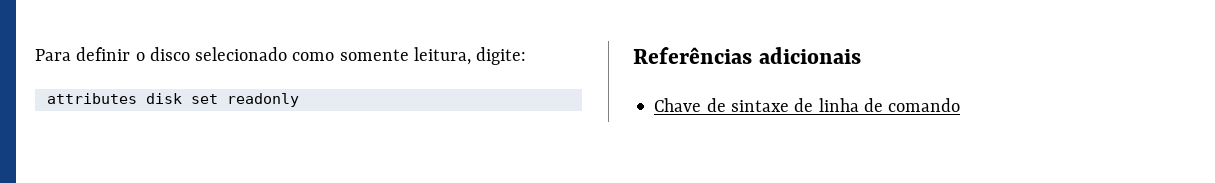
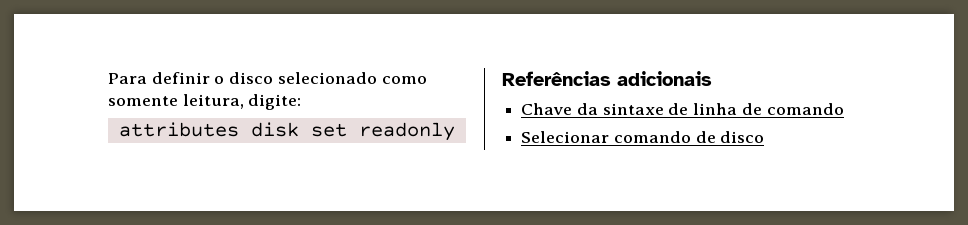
- Chave de sintaxe de linha de comando
+ Chave da sintaxe de linha de comando
+ Selecionar comando de disco

